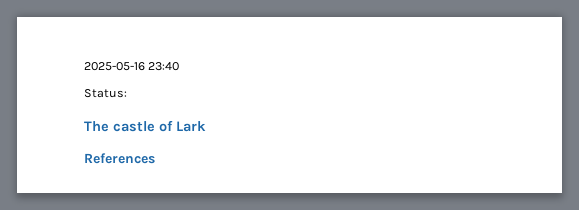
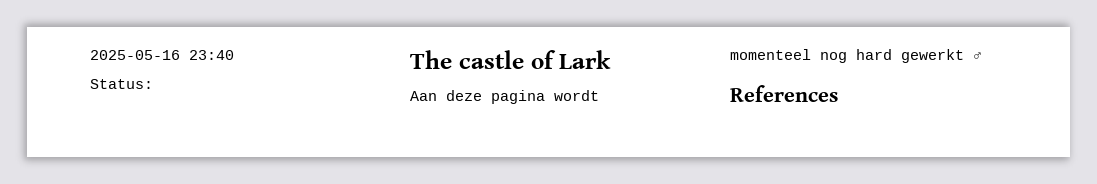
+ Aan deze pagina wordt momenteel nog hard gewerkt ♂

